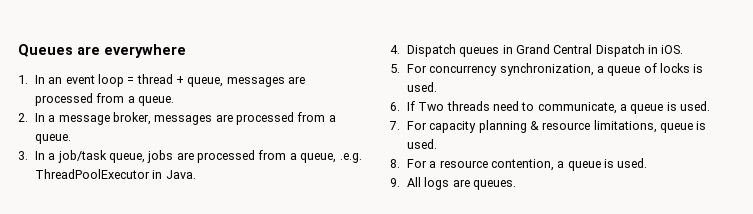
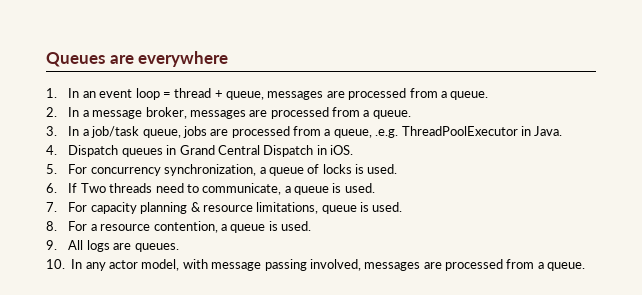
+ 10. In any actor model, with message passing involved, messages are processed from a queue.

